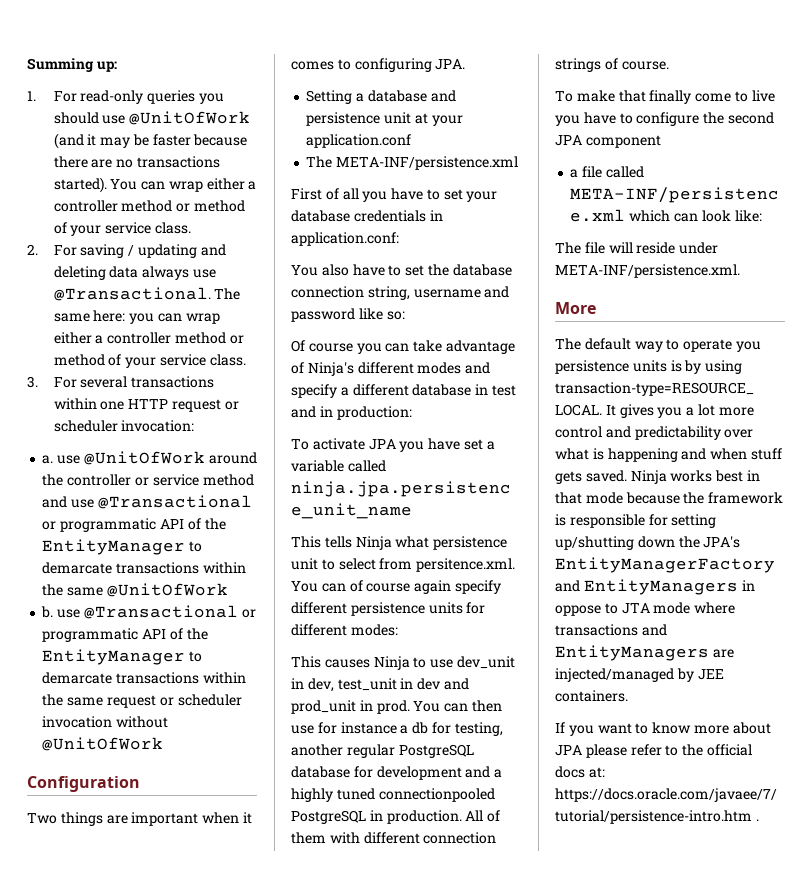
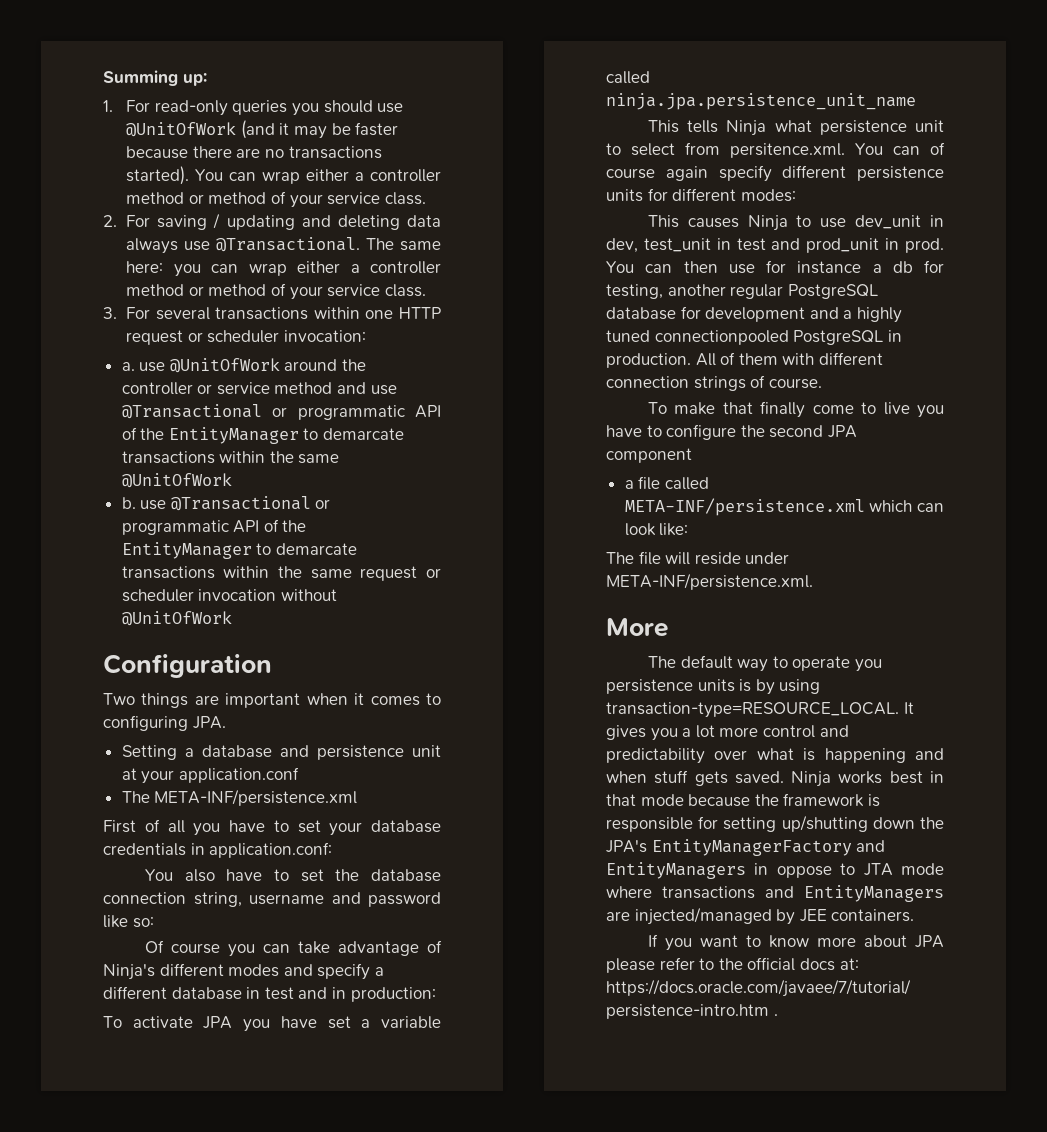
- This causes Ninja to use dev_unit in dev, test_unit in dev and prod_unit in prod.
+ This causes Ninja to use dev_unit in dev, test_unit in test and prod_unit in prod.

